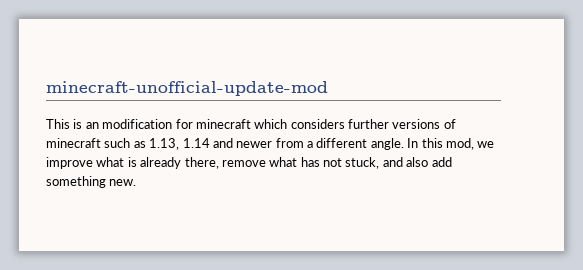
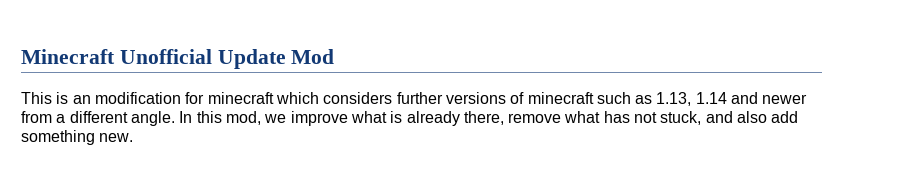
- minecraft-unofficial-update-mod
+ Minecraft Unofficial Update Mod

